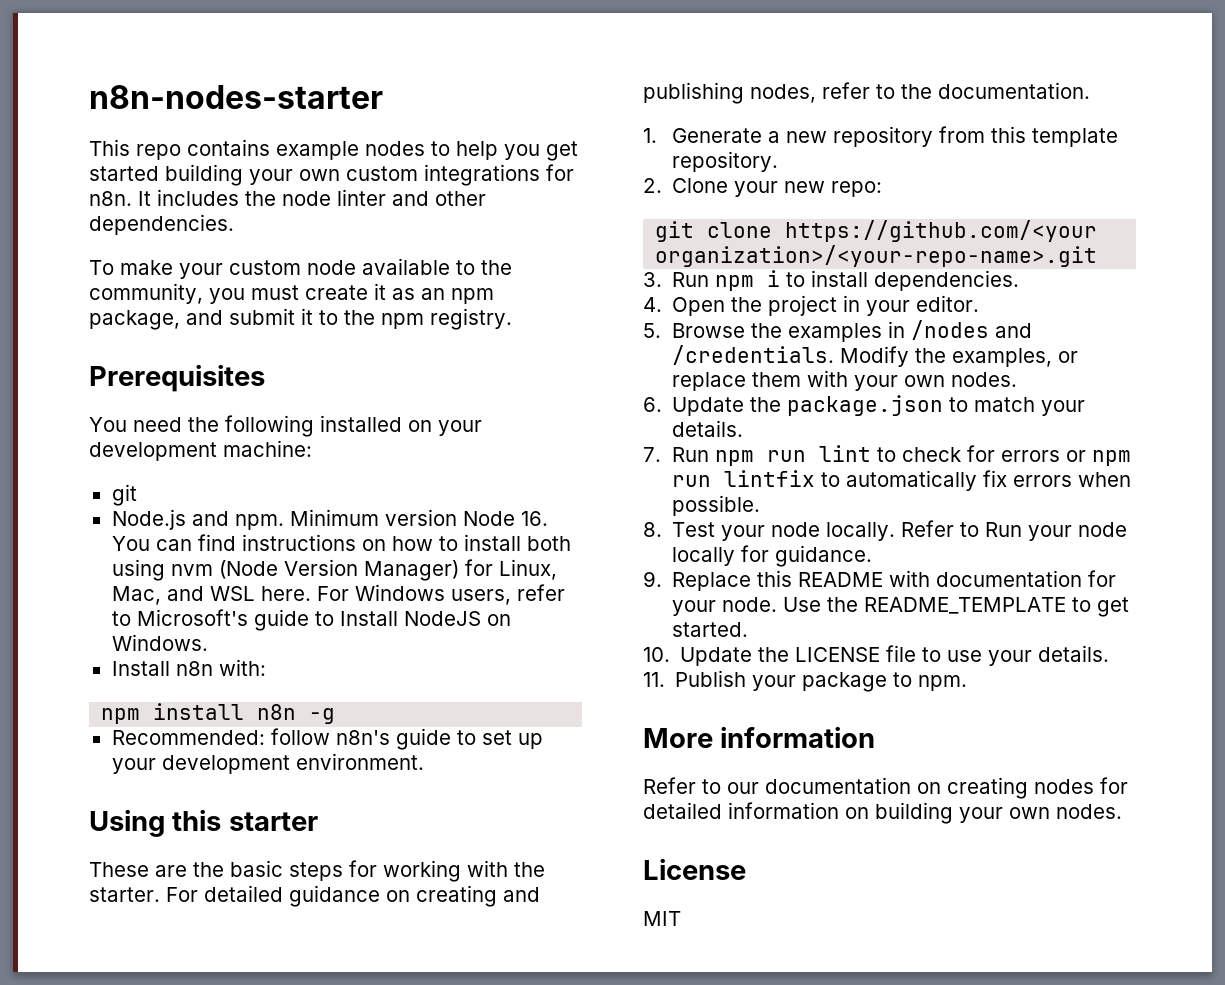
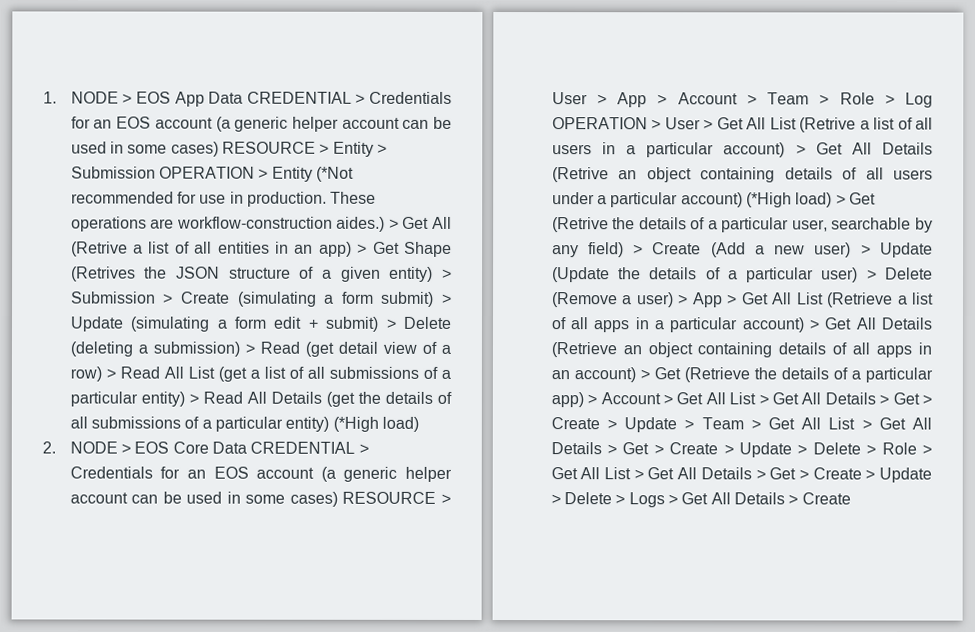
- n8n-nodes-starter
- This repo contains example nodes to help you get started building your own custom integrations for n8n. It includes the node linter and other dependencies.
- To make your custom node available to the community, you must create it as an npm package, and submit it to the npm registry.
- Prerequisites
- You need the following installed on your development machine:
- git
- Node.js and npm. Minimum version Node 16. You can find instructions on how to install both using nvm (Node Version Manager) for Linux, Mac, and WSL here. For Windows users, refer to Microsoft's guide to Install NodeJS on Windows.
- Install n8n with:
- npm install n8n -g
- Recommended: follow n8n's guide to set up your development environment.
- Using this starter
- These are the basic steps for working with the starter. For detailed guidance on creating and publishing nodes, refer to the documentation.
- 1. Generate a new repository from this template repository.
- 2. Clone your new repo:
- git clone https://github.com/<your organization>/<your-repo-name>.git
- 3. Run npm i to install dependencies.
- 4. Open the project in your editor.
- 5. Browse the examples in /nodes and /credentials. Modify the examples, or replace them with your own nodes.
- 6. Update the package.json to match your details.
- 7. Run npm run lint to check for errors or npm run lintfix to automatically fix errors when possible.
- 8. Test your node locally. Refer to Run your node locally for guidance.
- 9. Replace this README with documentation for your node. Use the README_TEMPLATE to get started.
- 10. Update the LICENSE file to use your details.
- 11. Publish your package to npm.
- More information
- Refer to our documentation on creating nodes for detailed information on building your own nodes.
- License
- MIT
+ 1. NODE > EOS App Data CREDENTIAL > Credentials for an EOS account (a generic helper account can be used in some cases) RESOURCE > Entity > Submission OPERATION > Entity (*Not recommended for use in production. These operations are workflow-construction aides.) > Get All (Retrive a list of all entities in an app) > Get Shape (Retrives the JSON structure of a given entity) > Submission > Create (simulating a form submit) > Update (simulating a form edit + submit) > Delete (deleting a submission) > Read (get detail view of a row) > Read All List (get a list of all submissions of a particular entity) > Read All Details (get the details of all submissions of a particular entity) (*High load)
+ 2. NODE > EOS Core Data CREDENTIAL > Credentials for an EOS account (a generic helper account can be used in some cases) RESOURCE > User > App > Account > Team > Role > Log OPERATION > User > Get All List (Retrive a list of all users in a particular account) > Get All Details (Retrive an object containing details of all users under a particular account) (*High load) > Get (Retrive the details of a particular user, searchable by any field) > Create (Add a new user) > Update (Update the details of a particular user) > Delete (Remove a user) > App > Get All List (Retrieve a list of all apps in a particular account) > Get All Details (Retrieve an object containing details of all apps in an account) > Get (Retrieve the details of a particular app) > Account > Get All List > Get All Details > Get > Create > Update > Team > Get All List > Get All Details > Get > Create > Update > Delete > Role > Get All List > Get All Details > Get > Create > Update > Delete > Logs > Get All Details > Create

